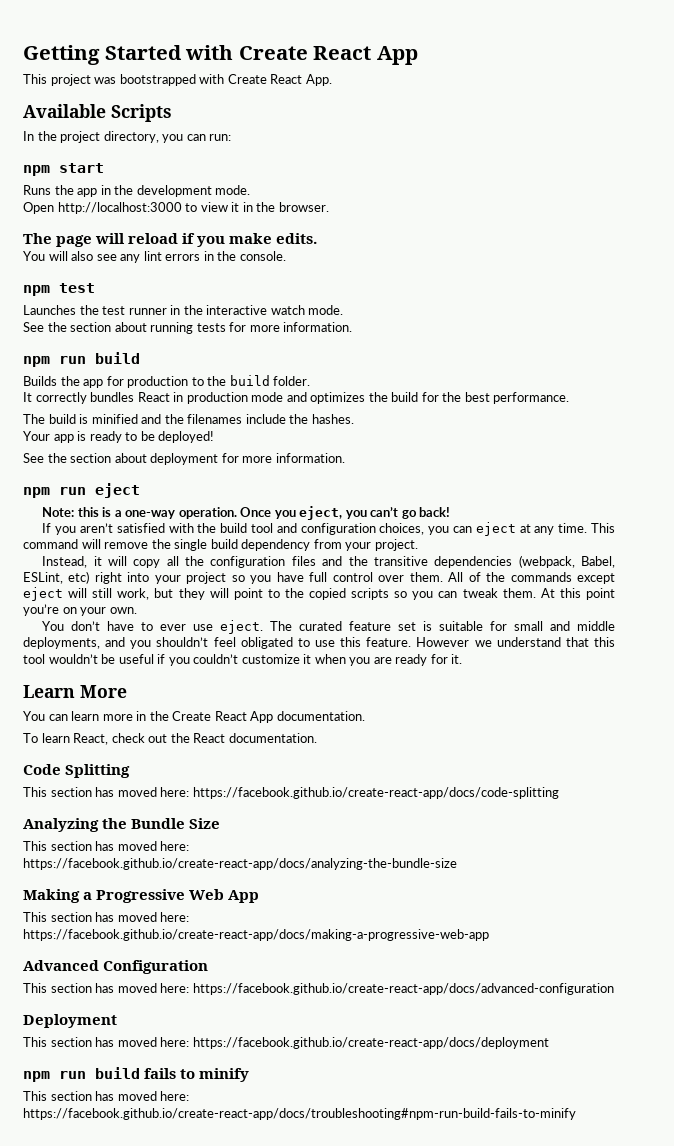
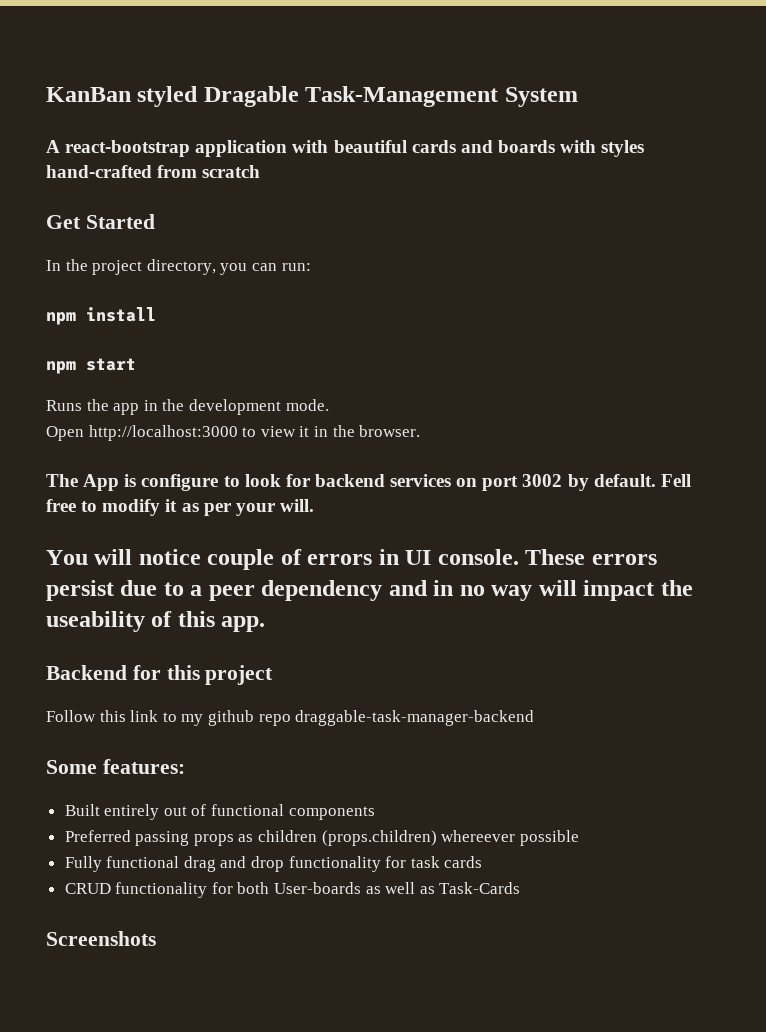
- Getting Started with Create React App
- This project was bootstrapped with Create React App.
- Available Scripts
+ KanBan styled Dragable Task-Management System
+ A react-bootstrap application with beautiful cards and boards with styles hand-crafted from scratch
+ Get Started
+ npm install
- The page will reload if you make edits.
- You will also see any lint errors in the console.
- npm test
- Launches the test runner in the interactive watch mode.
- See the section about running tests for more information.
- npm run build
- Builds the app for production to the build folder.
- It correctly bundles React in production mode and optimizes the build for the best performance.
- The build is minified and the filenames include the hashes.
- Your app is ready to be deployed!
- See the section about deployment for more information.
- npm run eject
- Note: this is a one-way operation. Once you eject, you can’t go back!
- If you aren’t satisfied with the build tool and configuration choices, you can eject at any time. This command will remove the single build dependency from your project.
- Instead, it will copy all the configuration files and the transitive dependencies (webpack, Babel, ESLint, etc) right into your project so you have full control over them. All of the commands except eject will still work, but they will point to the copied scripts so you can tweak them. At this point you’re on your own.
- You don’t have to ever use eject. The curated feature set is suitable for small and middle deployments, and you shouldn’t feel obligated to use this feature. However we understand that this tool wouldn’t be useful if you couldn’t customize it when you are ready for it.
- Learn More
- You can learn more in the Create React App documentation.
- To learn React, check out the React documentation.
- Code Splitting
- This section has moved here: https://facebook.github.io/create-react-app/docs/code-splitting
- Analyzing the Bundle Size
- This section has moved here: https://facebook.github.io/create-react-app/docs/analyzing-the-bundle-size
- Making a Progressive Web App
- This section has moved here: https://facebook.github.io/create-react-app/docs/making-a-progressive-web-app
- Advanced Configuration
- This section has moved here: https://facebook.github.io/create-react-app/docs/advanced-configuration
- Deployment
- This section has moved here: https://facebook.github.io/create-react-app/docs/deployment
- npm run build fails to minify
- This section has moved here: https://facebook.github.io/create-react-app/docs/troubleshooting#npm-run-build-fails-to-minify
+ The App is configure to look for backend services on port 3002 by default. Fell free to modify it as per your will.
+ You will notice couple of errors in UI console. These errors persist due to a peer dependency and in no way will impact the useability of this app.
+ Backend for this project
+ Follow this link to my github repo draggable-task-manager-backend
+ Some features:
+ Built entirely out of functional components
+ Preferred passing props as children (props.children) whereever possible
+ Fully functional drag and drop functionality for task cards
+ CRUD functionality for both User-boards as well as Task-Cards
+ Screenshots

